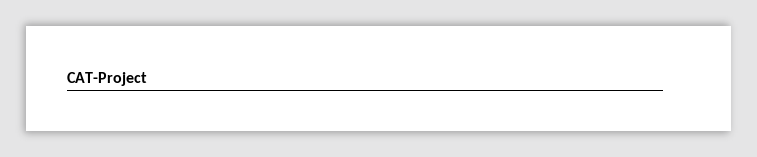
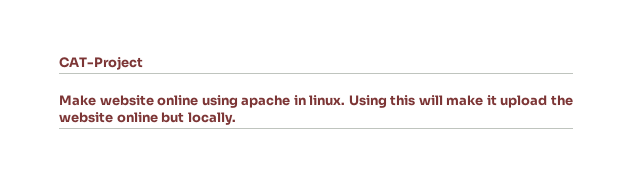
+ Make website online using apache in linux. Using this will make it upload the website online but locally.

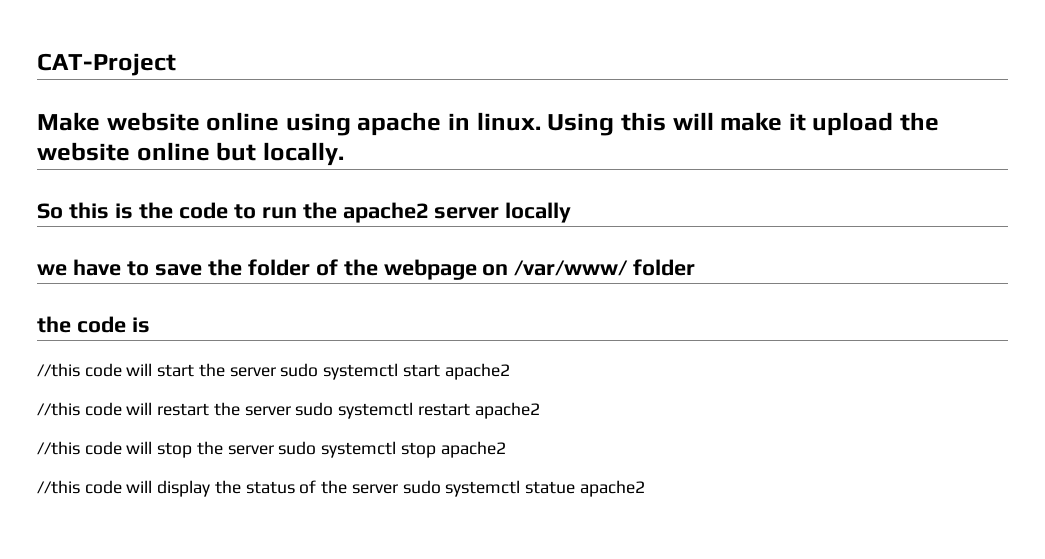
+ So this is the code to run the apache2 server locally
+ we have to save the folder of the webpage on /var/www/ folder
+ the code is
+ //this code will start the server sudo systemctl start apache2
+ //this code will restart the server sudo systemctl restart apache2
+ //this code will stop the server sudo systemctl stop apache2
+ //this code will display the status of the server sudo systemctl statue apache2

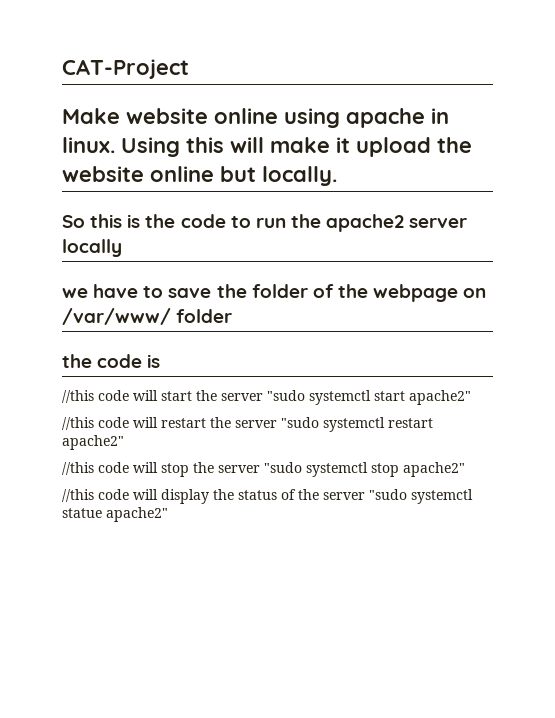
- //this code will start the server sudo systemctl start apache2
+ //this code will start the server "sudo systemctl start apache2"
- //this code will restart the server sudo systemctl restart apache2
+ //this code will restart the server "sudo systemctl restart apache2"
- //this code will stop the server sudo systemctl stop apache2
+ //this code will stop the server "sudo systemctl stop apache2"
- //this code will display the status of the server sudo systemctl statue apache2
+ //this code will display the status of the server "sudo systemctl statue apache2"

